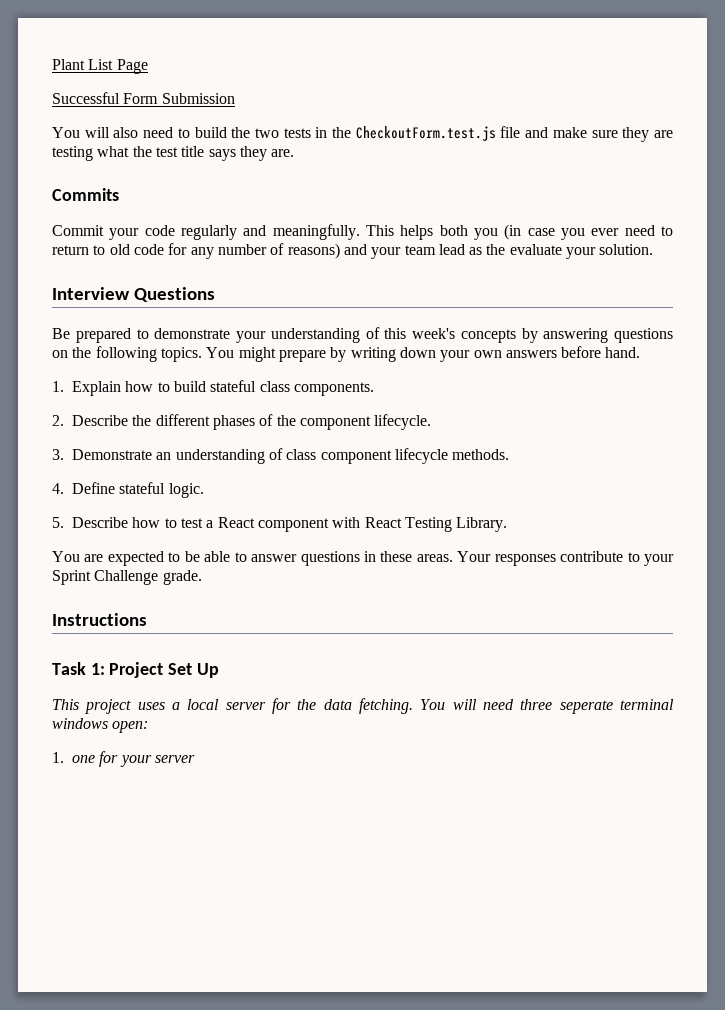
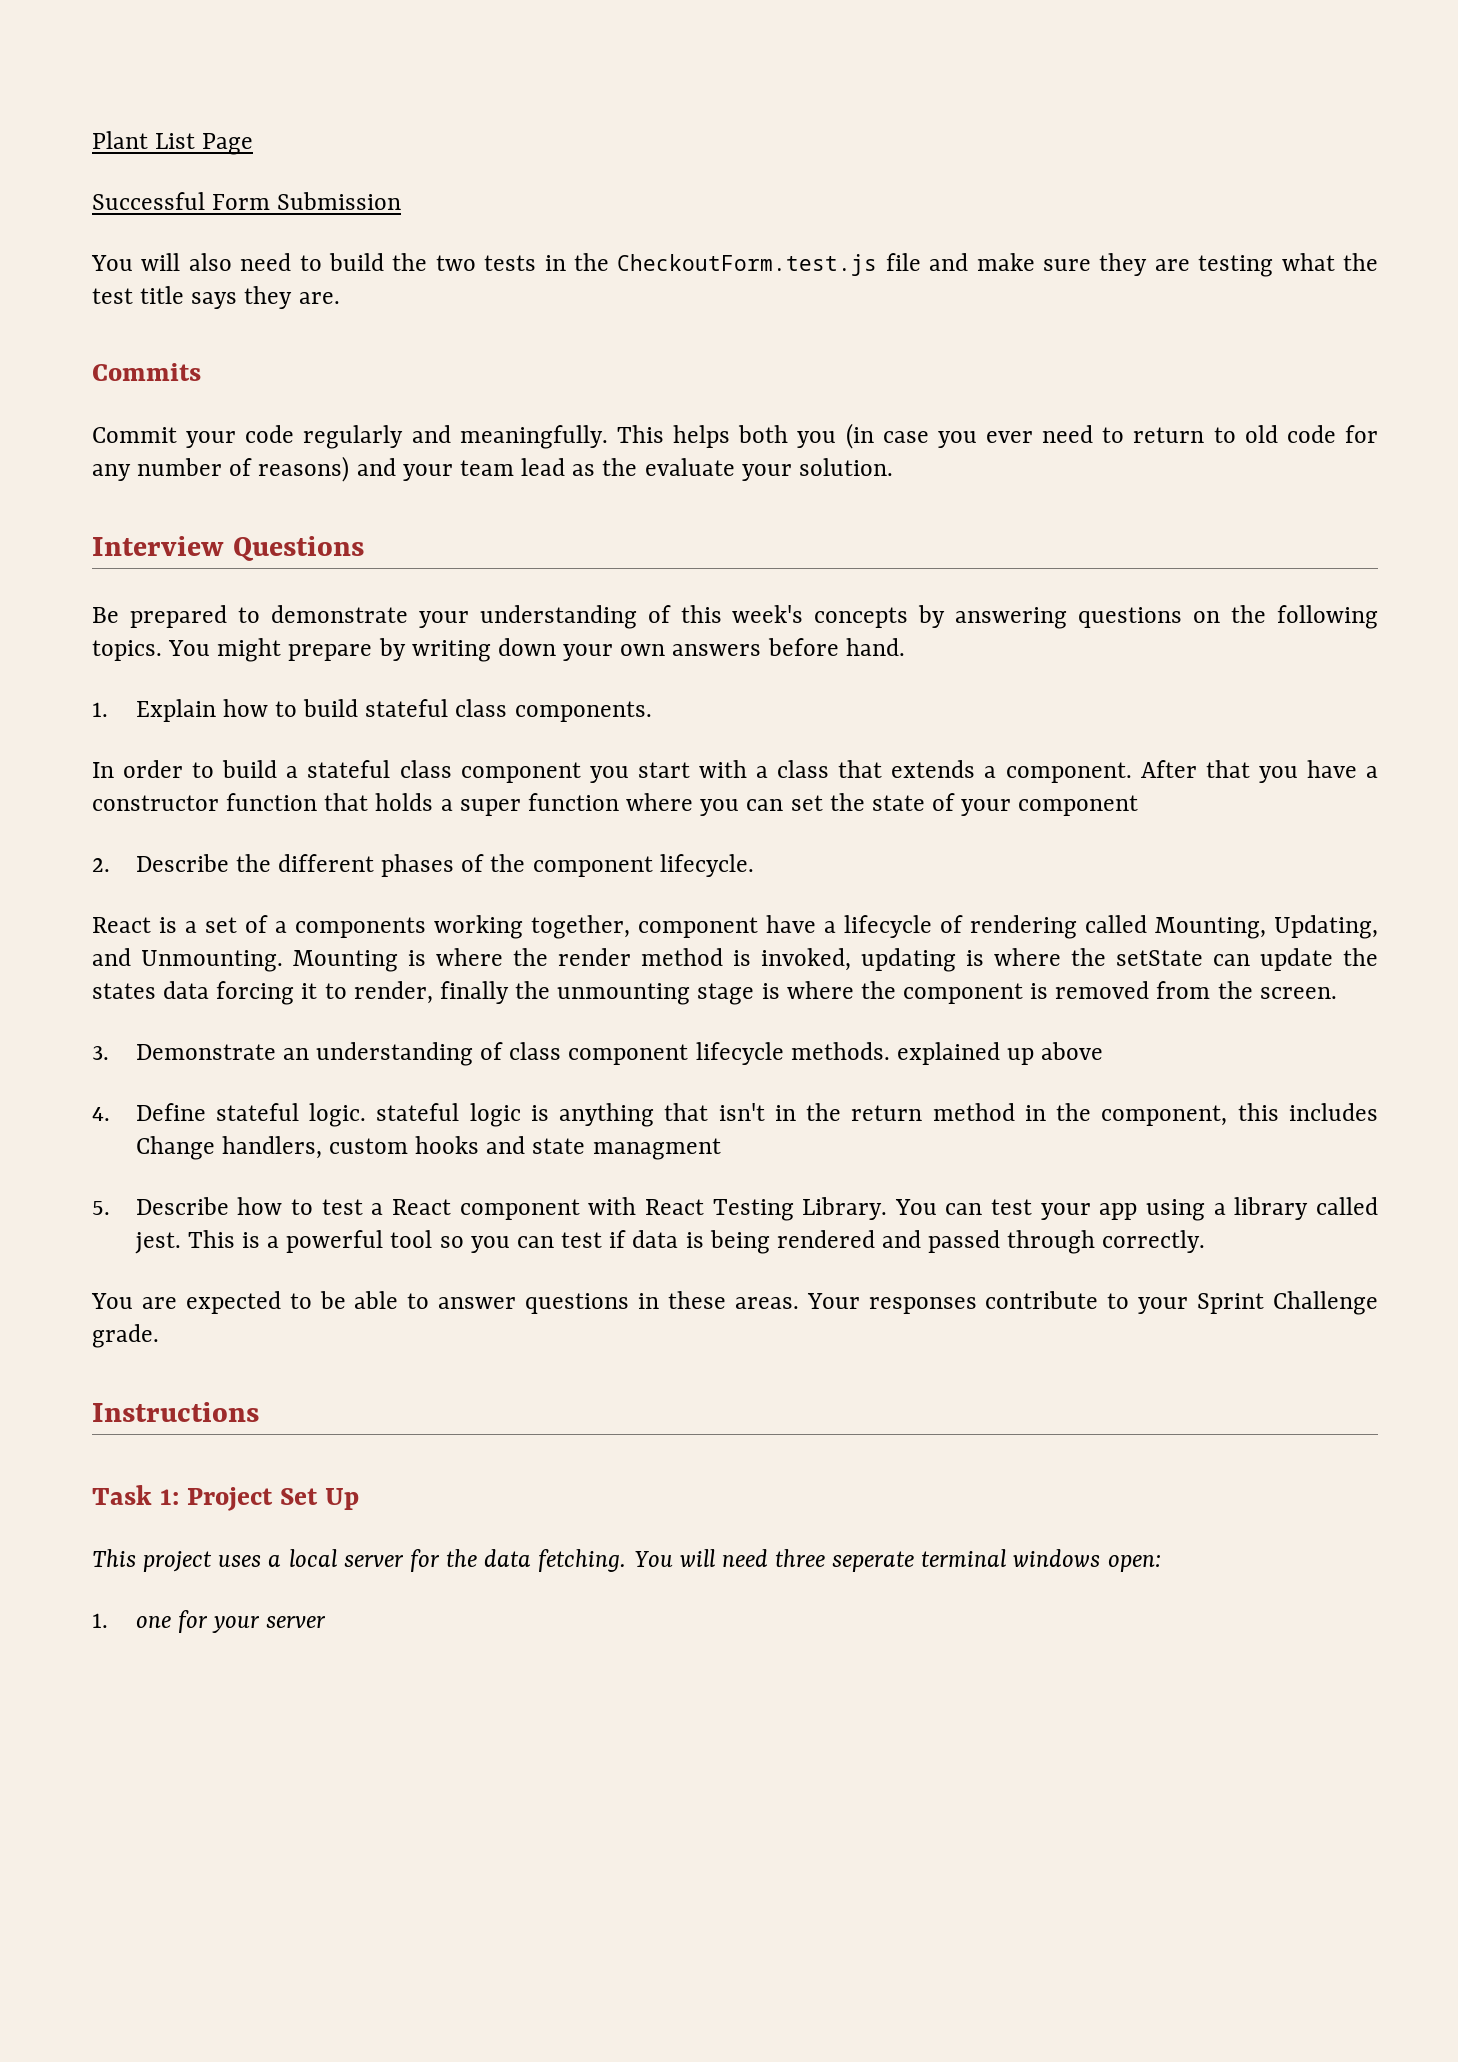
+ In order to build a stateful class component you start with a class that extends a component. After that you have a constructor function that holds a super function where you can set the state of your component
+ React is a set of a components working together, component have a lifecycle of rendering called Mounting, Updating, and Unmounting. Mounting is where the render method is invoked, updating is where the setState can update the states data forcing it to render, finally the unmounting stage is where the component is removed from the screen.
- 3. Demonstrate an understanding of class component lifecycle methods.
+ 3. Demonstrate an understanding of class component lifecycle methods. explained up above
- 4. Define stateful logic.
+ 4. Define stateful logic. stateful logic is anything that isn't in the return method in the component, this includes Change handlers, custom hooks and state managment
+ You can test your app using a library called jest. This is a powerful tool so you can test if data is being rendered and passed through correctly.

